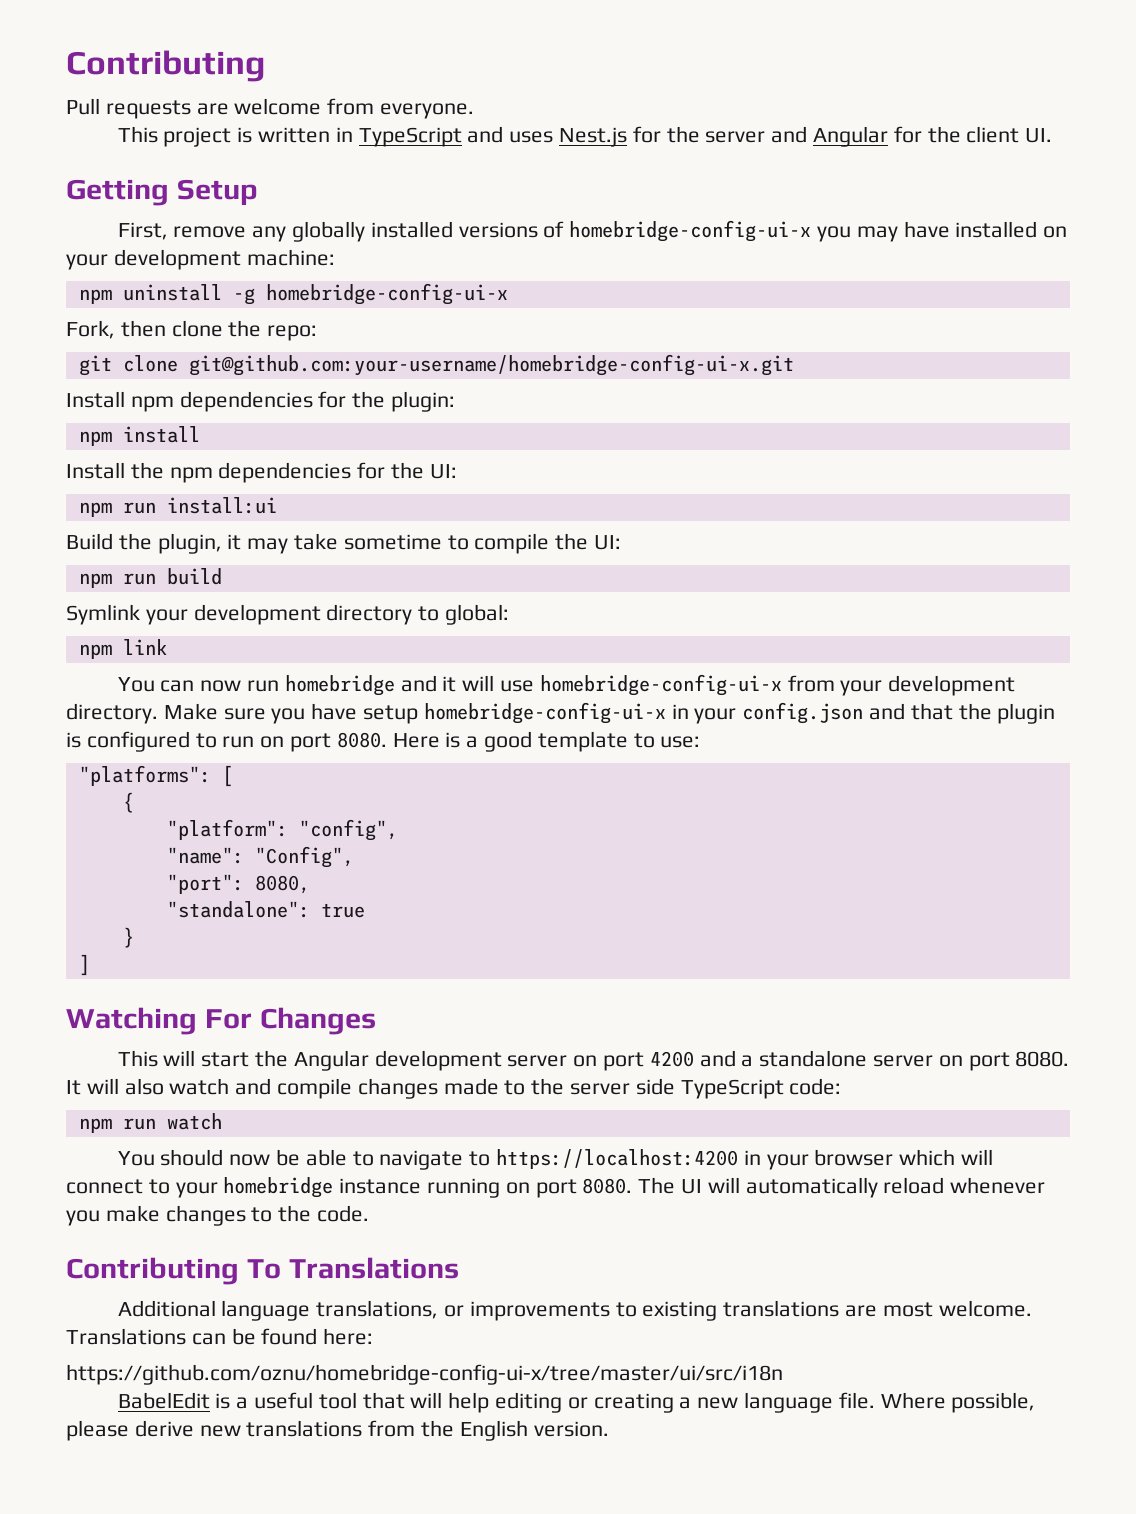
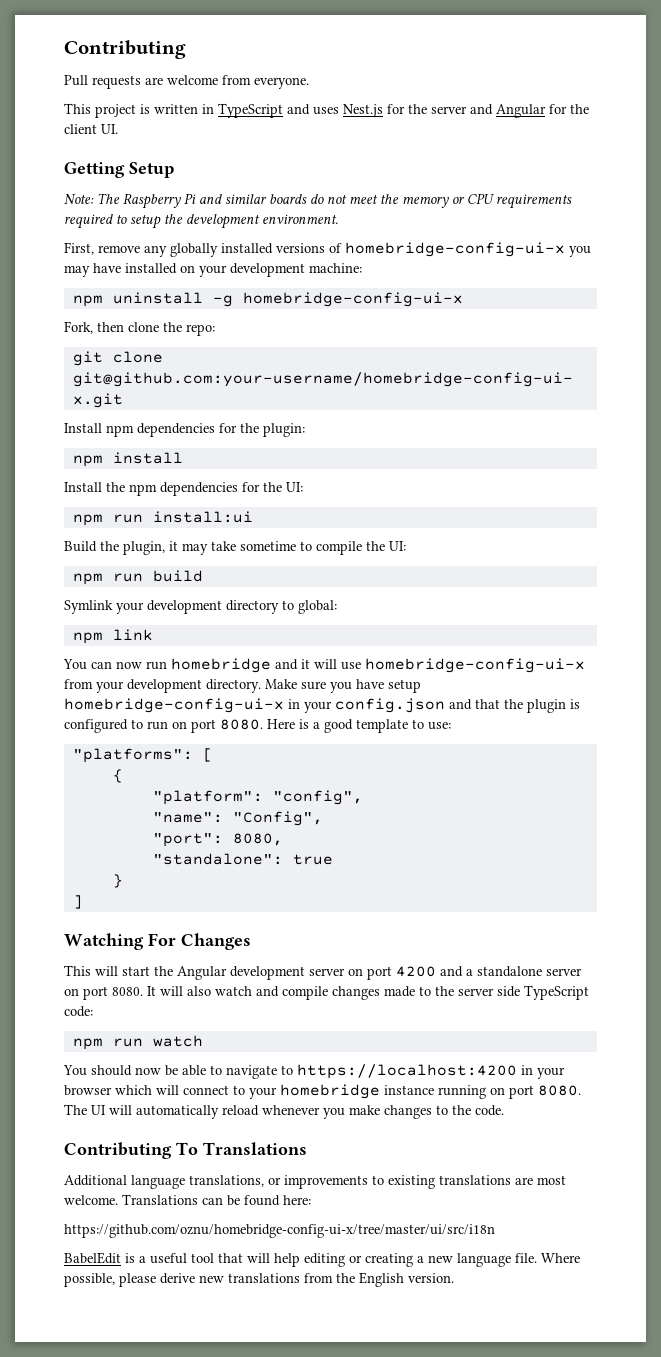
+ Note: The Raspberry Pi and similar boards do not meet the memory or CPU requirements required to setup the development environment.

